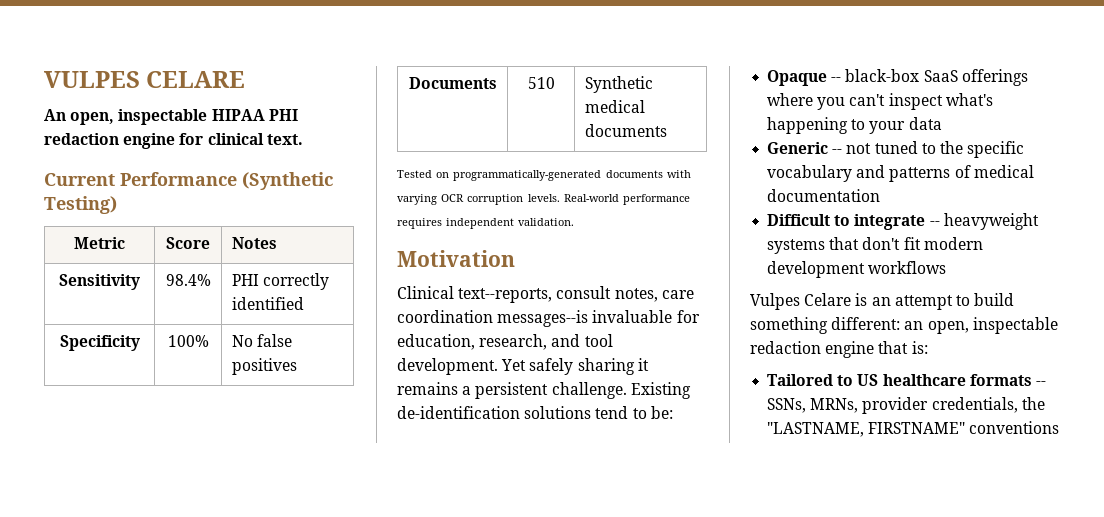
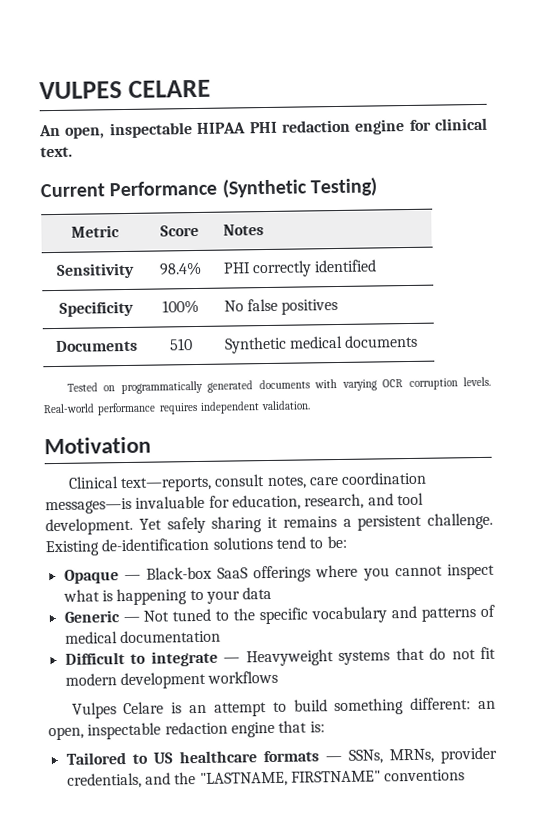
- Tested on programmatically-generated documents with varying OCR corruption levels.
+ Tested on programmatically generated documents with varying OCR corruption levels.
- Clinical text--reports, consult notes, care coordination messages--is invaluable for education, research, and tool development.
+ Clinical text—reports, consult notes, care coordination messages—is invaluable for education, research, and tool development.
- Opaque -- black-box SaaS offerings where you can't inspect what's happening to your data
+ Opaque — Black-box SaaS offerings where you cannot inspect what is happening to your data
- Generic -- not tuned to the specific vocabulary and patterns of medical documentation
+ Generic — Not tuned to the specific vocabulary and patterns of medical documentation
- Difficult to integrate -- heavyweight systems that don't fit modern development workflows
+ Difficult to integrate — Heavyweight systems that do not fit modern development workflows
- Tailored to US healthcare formats -- SSNs, MRNs, provider credentials, the "LASTNAME, FIRSTNAME" conventions
+ Tailored to US healthcare formats — SSNs, MRNs, provider credentials, and the "LASTNAME, FIRSTNAME" conventions

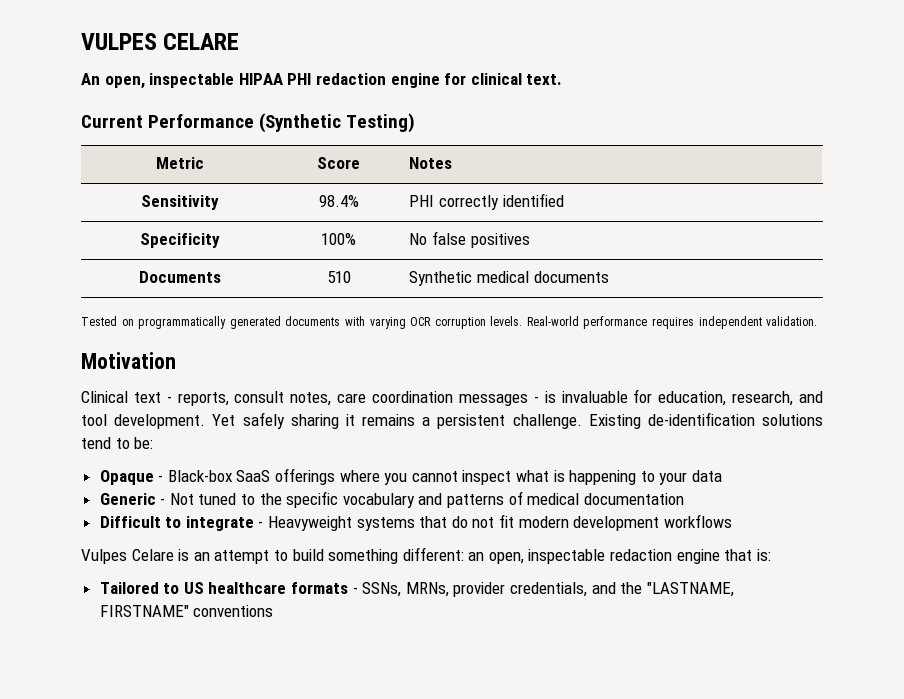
- Clinical text—reports, consult notes, care coordination messages—is invaluable for education, research, and tool development.
+ Clinical text - reports, consult notes, care coordination messages - is invaluable for education, research, and tool development.
- Opaque — Black-box SaaS offerings where you cannot inspect what is happening to your data
+ Opaque - Black-box SaaS offerings where you cannot inspect what is happening to your data
- Generic — Not tuned to the specific vocabulary and patterns of medical documentation
+ Generic - Not tuned to the specific vocabulary and patterns of medical documentation
- Difficult to integrate — Heavyweight systems that do not fit modern development workflows
+ Difficult to integrate - Heavyweight systems that do not fit modern development workflows
- Tailored to US healthcare formats — SSNs, MRNs, provider credentials, and the "LASTNAME, FIRSTNAME" conventions
+ Tailored to US healthcare formats - SSNs, MRNs, provider credentials, and the "LASTNAME, FIRSTNAME" conventions

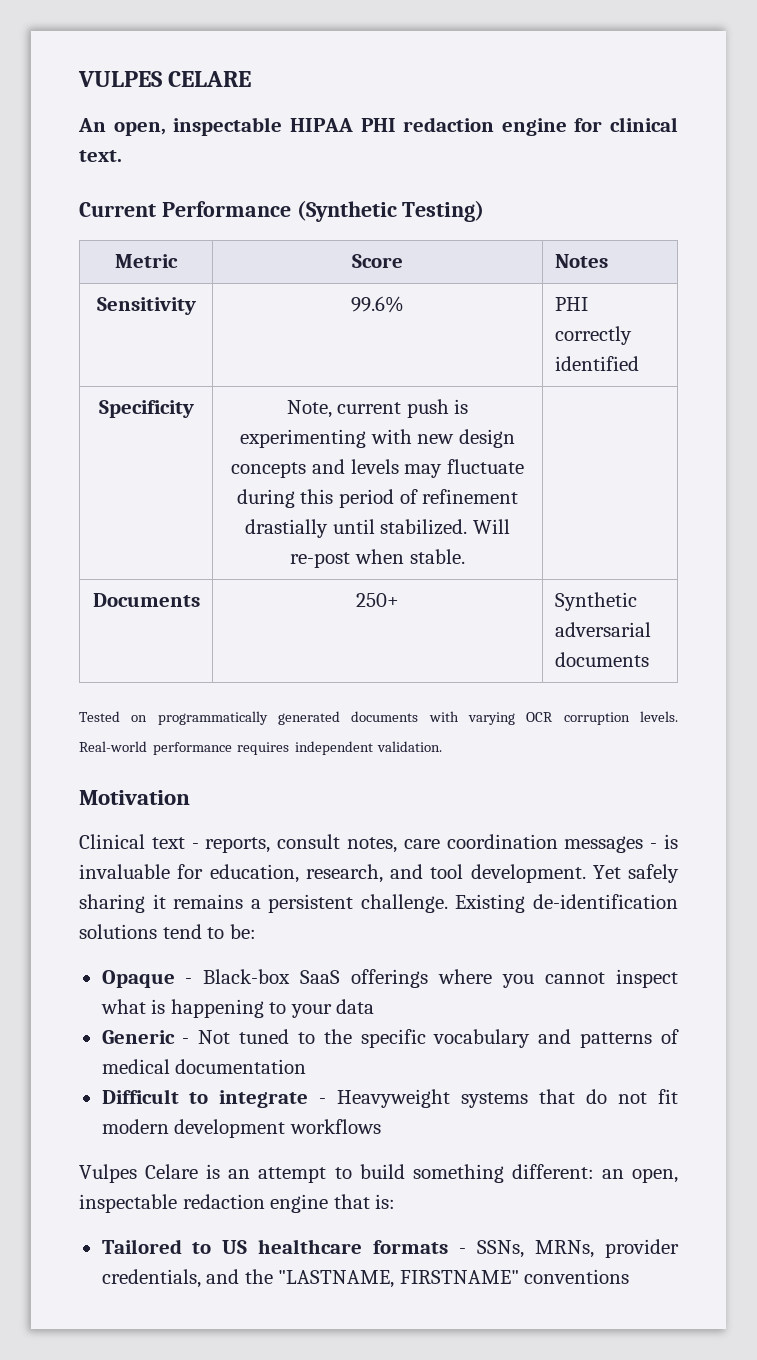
- Sensitivity | 98.4% | PHI correctly identified
+ Sensitivity | 99.6% | PHI correctly identified
- Specificity | 100% | No false positives
+ Specificity | Note, current push is experimenting with new design concepts and levels may fluctuate during this period of refinement drastially until stabilized. Will re-post when stable. |
- Documents | 510 | Synthetic medical documents
+ Documents | 250+ | Synthetic adversarial documents

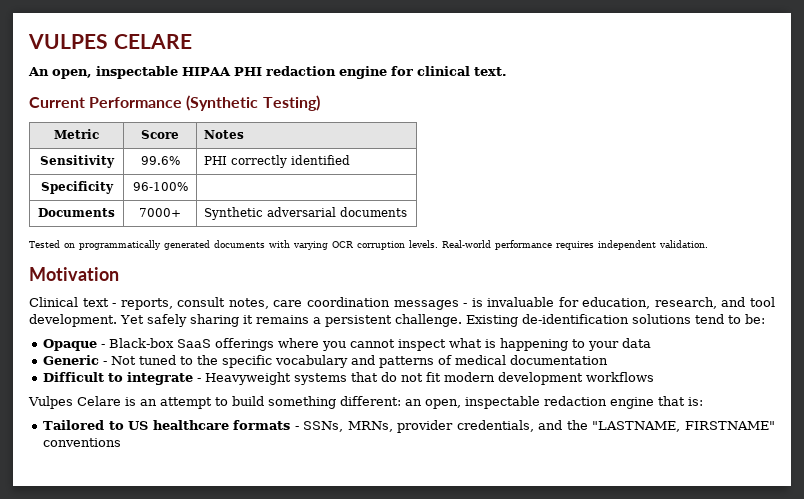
- Specificity | Note, current push is experimenting with new design concepts and levels may fluctuate during this period of refinement drastially until stabilized. Will re-post when stable. |
+ Specificity | 96-100% |
- Documents | 250+ | Synthetic adversarial documents
+ Documents | 7000+ | Synthetic adversarial documents

